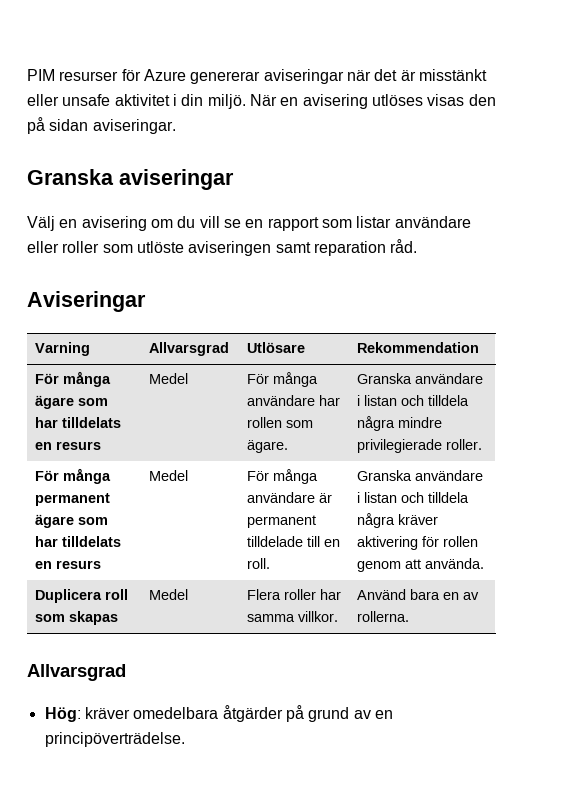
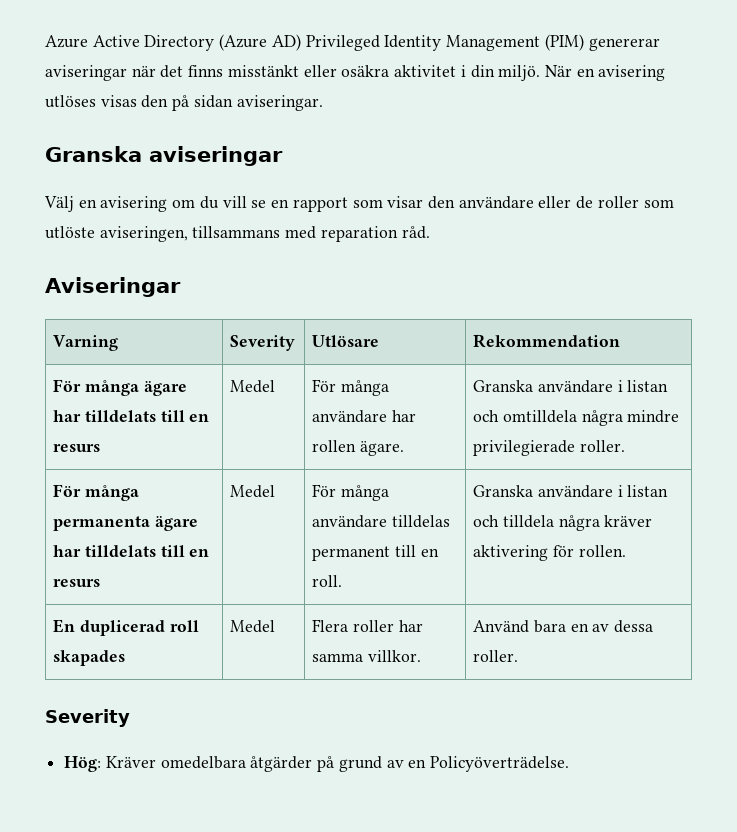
- PIM resurser för Azure genererar aviseringar när det är misstänkt eller unsafe aktivitet i din miljö.
+ Azure Active Directory (Azure AD) Privileged Identity Management (PIM) genererar aviseringar när det finns misstänkt eller osäkra aktivitet i din miljö.
- Välj en avisering om du vill se en rapport som listar användare eller roller som utlöste aviseringen samt reparation råd.
+ Välj en avisering om du vill se en rapport som visar den användare eller de roller som utlöste aviseringen, tillsammans med reparation råd.
- Varning | Allvarsgrad | Utlösare | Rekommendation
+ Varning | Severity | Utlösare | Rekommendation
- För många ägare som har tilldelats en resurs | Medel | För många användare har rollen som ägare. | Granska användare i listan och tilldela några mindre privilegierade roller.
+ För många ägare har tilldelats till en resurs | Medel | För många användare har rollen ägare. | Granska användare i listan och omtilldela några mindre privilegierade roller.
- För många permanent ägare som har tilldelats en resurs | Medel | För många användare är permanent tilldelade till en roll. | Granska användare i listan och tilldela några kräver aktivering för rollen genom att använda.
- Duplicera roll som skapas | Medel | Flera roller har samma villkor. | Använd bara en av rollerna.
- Allvarsgrad
+ För många permanenta ägare har tilldelats till en resurs | Medel | För många användare tilldelas permanent till en roll. | Granska användare i listan och tilldela några kräver aktivering för rollen.
+ En duplicerad roll skapades | Medel | Flera roller har samma villkor. | Använd bara en av dessa roller.
+ Severity
- Hög: kräver omedelbara åtgärder på grund av en principöverträdelse.
+ Hög: Kräver omedelbara åtgärder på grund av en Policyöverträdelse.

